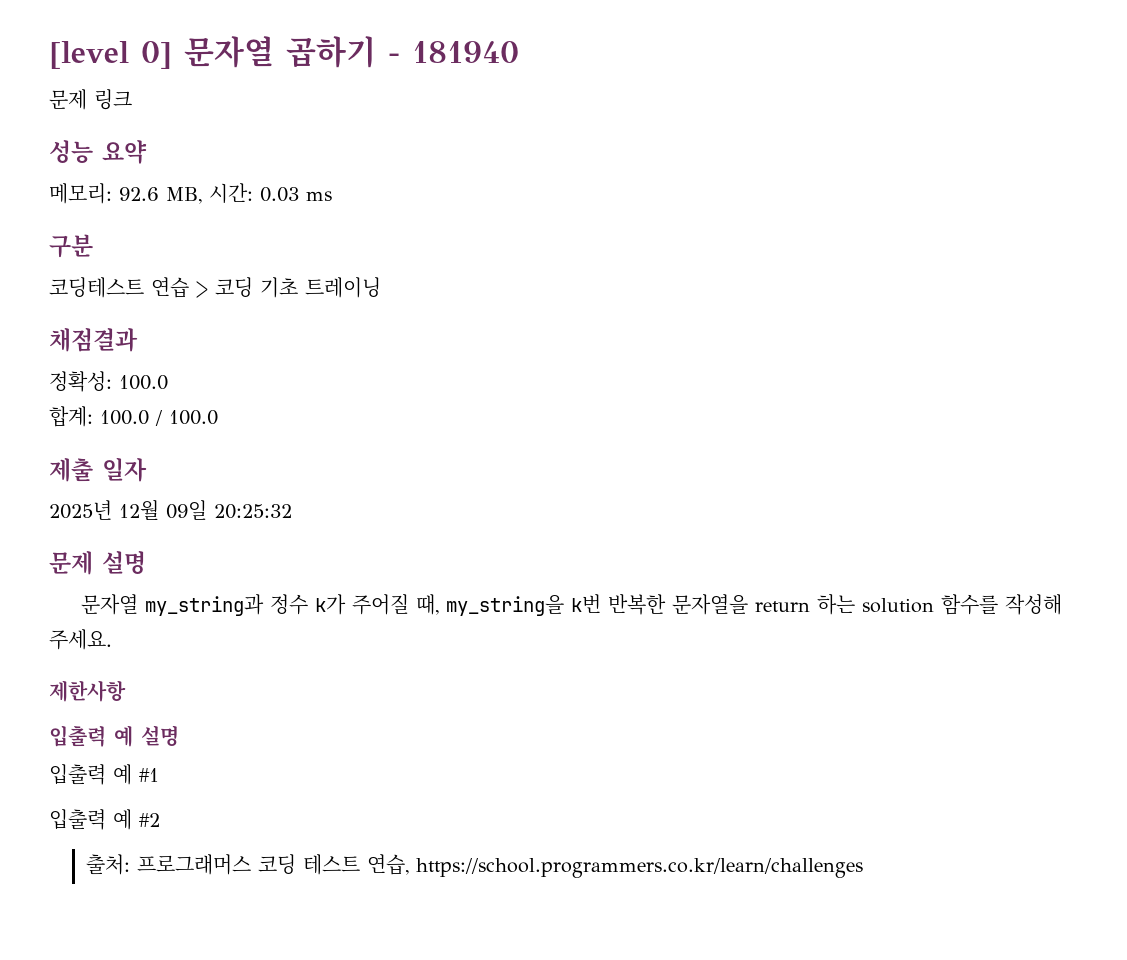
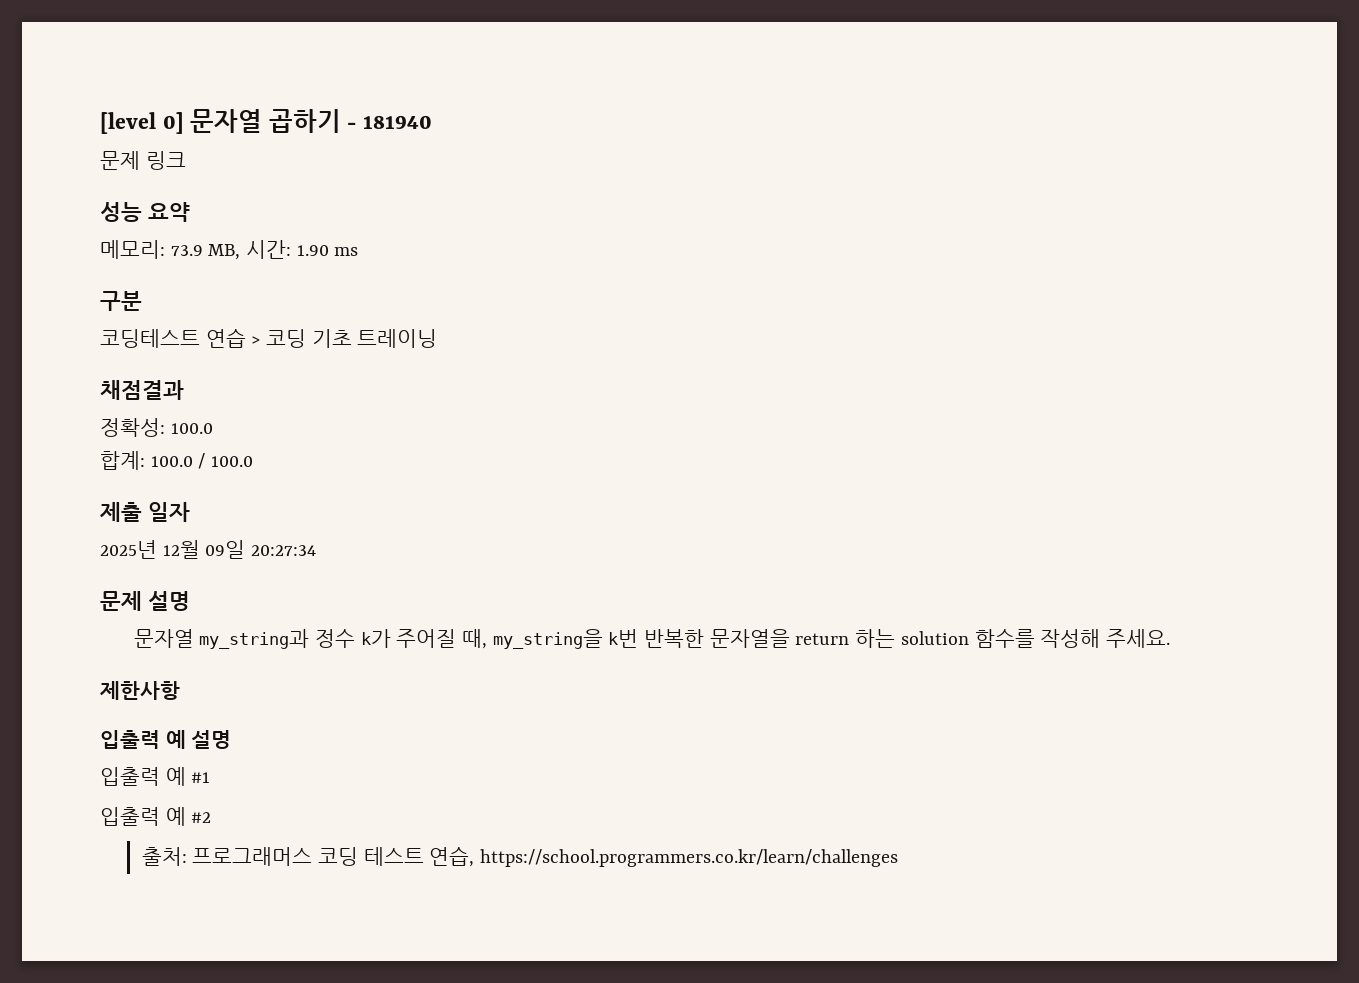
- 메모리: 92.6 MB, 시간: 0.03 ms
+ 메모리: 73.9 MB, 시간: 1.90 ms
- 2025년 12월 09일 20:25:32
+ 2025년 12월 09일 20:27:34

